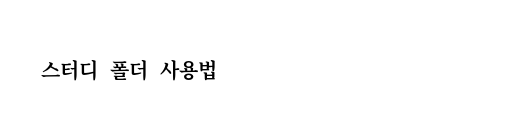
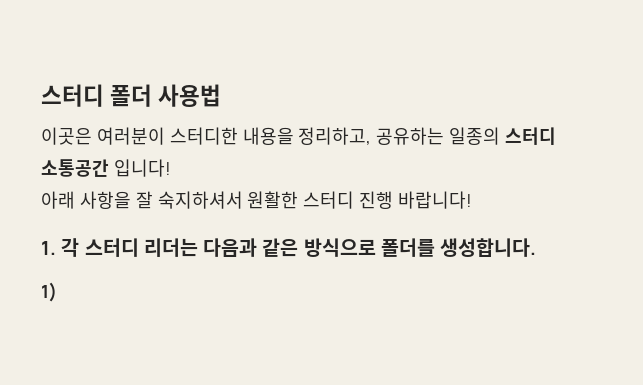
+ 이곳은 여러분이 스터디한 내용을 정리하고, 공유하는 일종의 스터디 소통공간 입니다!
+ 아래 사항을 잘 숙지하셔서 원활한 스터디 진행 바랍니다!
+ 1. 각 스터디 리더는 다음과 같은 방식으로 폴더를 생성합니다.
+ 1)

